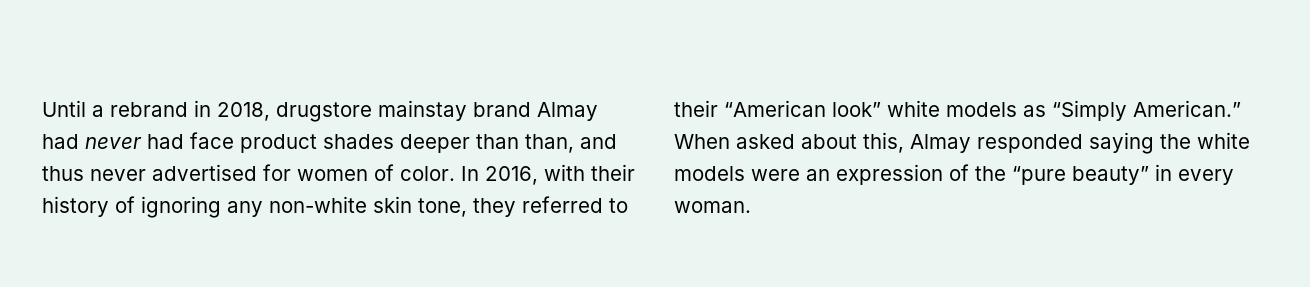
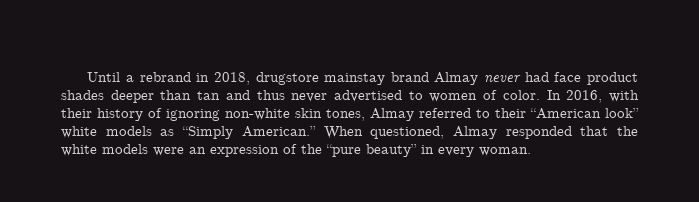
- Until a rebrand in 2018, drugstore mainstay brand Almay had never had face product shades deeper than than, and thus never advertised for women of color.
+ Until a rebrand in 2018, drugstore mainstay brand Almay never had face product shades deeper than tan and thus never advertised to women of color.
- In 2016, with their history of ignoring any non-white skin tone, they referred to their “American look” white models as “Simply American.”
+ In 2016, with their history of ignoring non-white skin tones, Almay referred to their “American look” white models as “Simply American.”
- When asked about this, Almay responded saying the white models were an expression of the “pure beauty” in every woman.
+ When questioned, Almay responded that the white models were an expression of the “pure beauty” in every woman.

